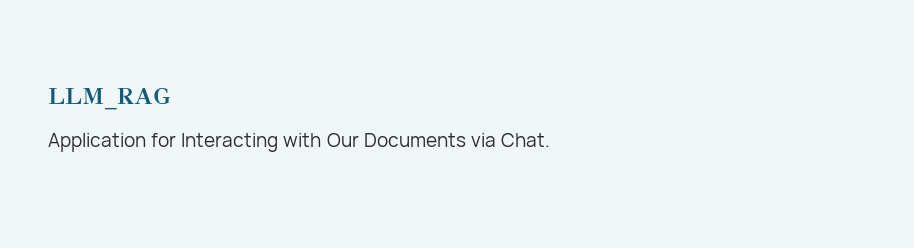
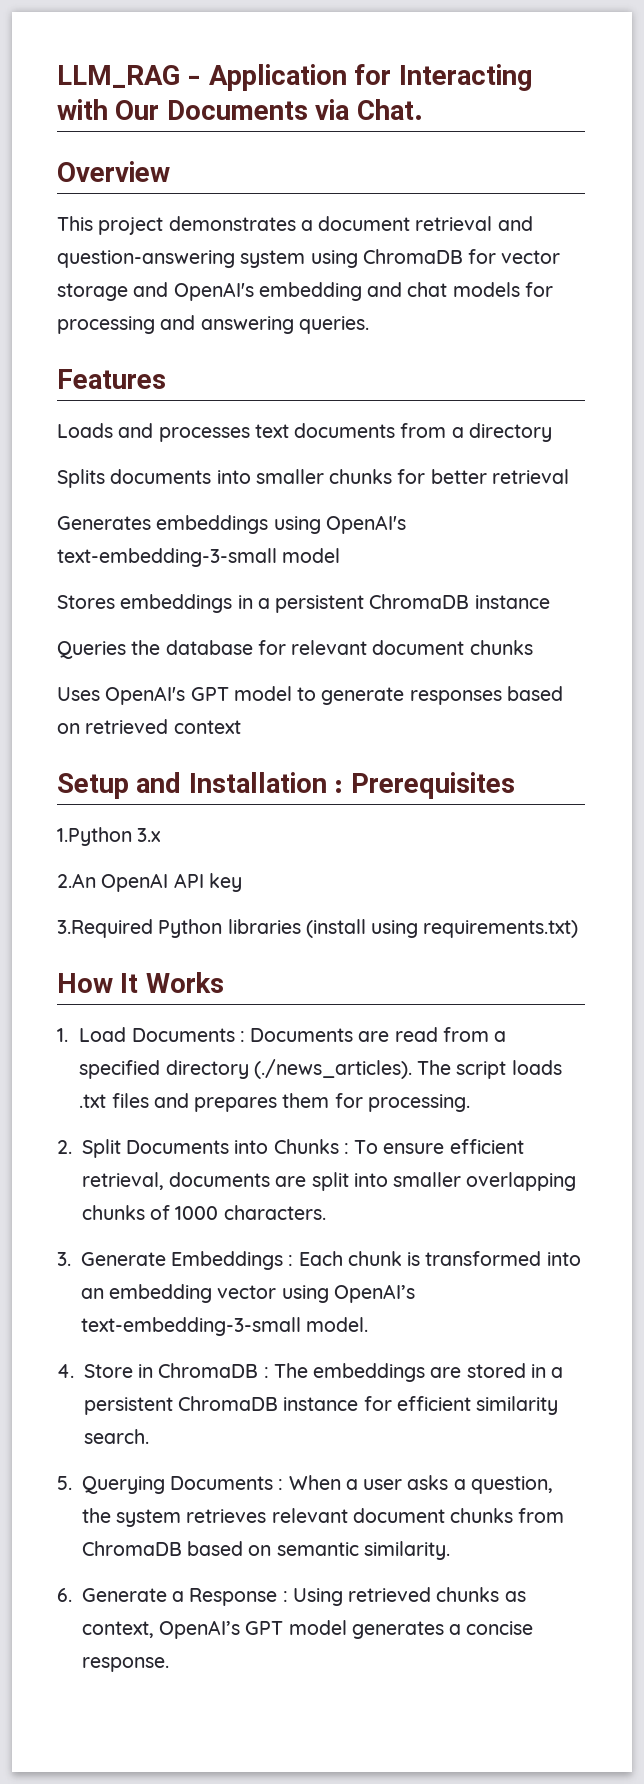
- LLM_RAG
- Application for Interacting with Our Documents via Chat.
+ LLM_RAG - Application for Interacting with Our Documents via Chat.
+ Overview
+ This project demonstrates a document retrieval and question-answering system using ChromaDB for vector storage and OpenAI's embedding and chat models for processing and answering queries.
+ Features
+ Loads and processes text documents from a directory
+ Splits documents into smaller chunks for better retrieval
+ Generates embeddings using OpenAI's text-embedding-3-small model
+ Stores embeddings in a persistent ChromaDB instance
+ Queries the database for relevant document chunks
+ Uses OpenAI's GPT model to generate responses based on retrieved context
+ Setup and Installation : Prerequisites
+ 1.Python 3.x
+ 2.An OpenAI API key
+ 3.Required Python libraries (install using requirements.txt)
+ How It Works
+ 1. Load Documents : Documents are read from a specified directory (./news_articles). The script loads .txt files and prepares them for processing.
+ 2. Split Documents into Chunks : To ensure efficient retrieval, documents are split into smaller overlapping chunks of 1000 characters.
+ 3. Generate Embeddings : Each chunk is transformed into an embedding vector using OpenAI’s text-embedding-3-small model.
+ 4. Store in ChromaDB : The embeddings are stored in a persistent ChromaDB instance for efficient similarity search.
+ 5. Querying Documents : When a user asks a question, the system retrieves relevant document chunks from ChromaDB based on semantic similarity.
+ 6. Generate a Response : Using retrieved chunks as context, OpenAI’s GPT model generates a concise response.

